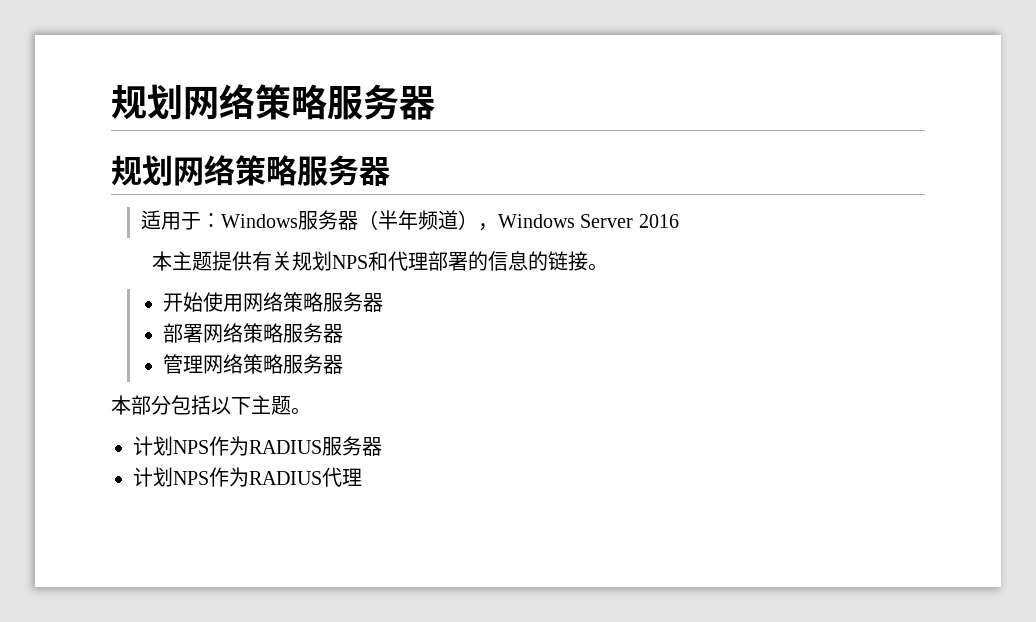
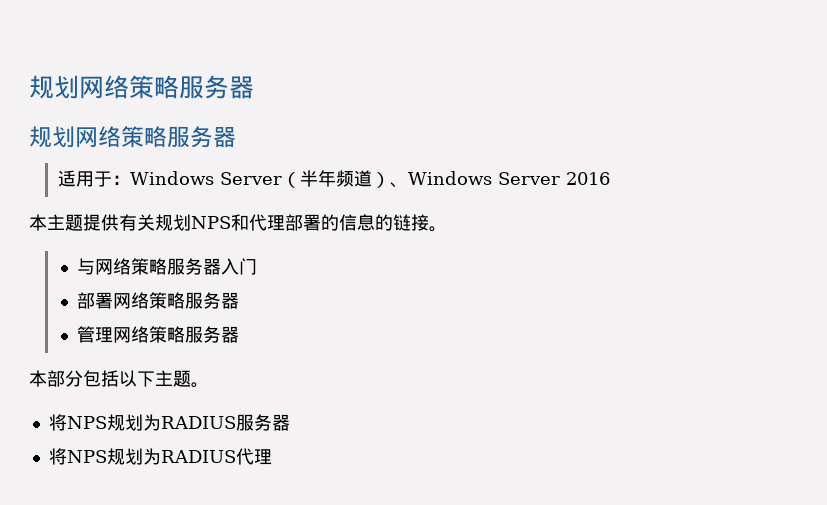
- 适用于：Windows服务器（半年频道），Windows Server 2016
+ 适用于：Windows Server（半年频道）、Windows Server 2016
- 开始使用网络策略服务器
+ 与网络策略服务器入门
- 计划NPS作为RADIUS服务器
+ 将NPS规划为RADIUS服务器
- 计划NPS作为RADIUS代理
+ 将NPS规划为RADIUS代理

